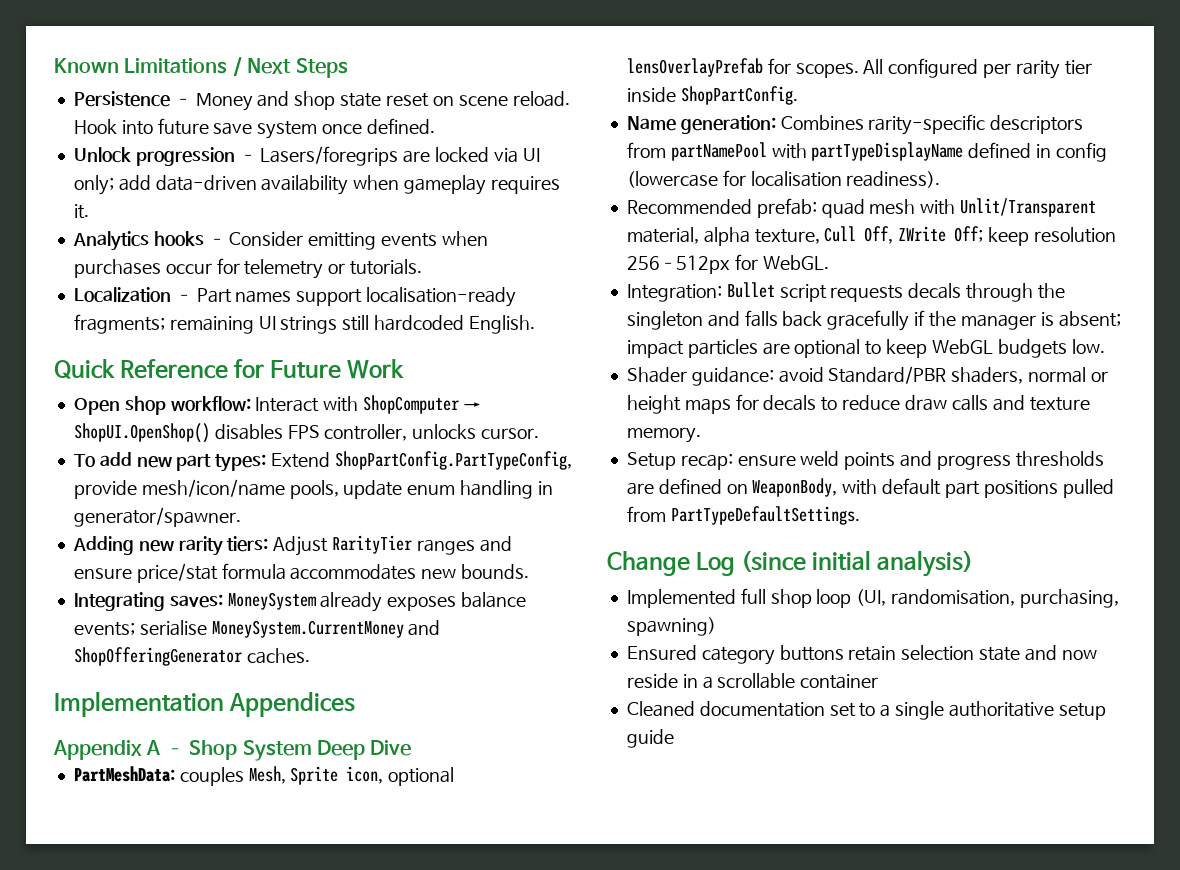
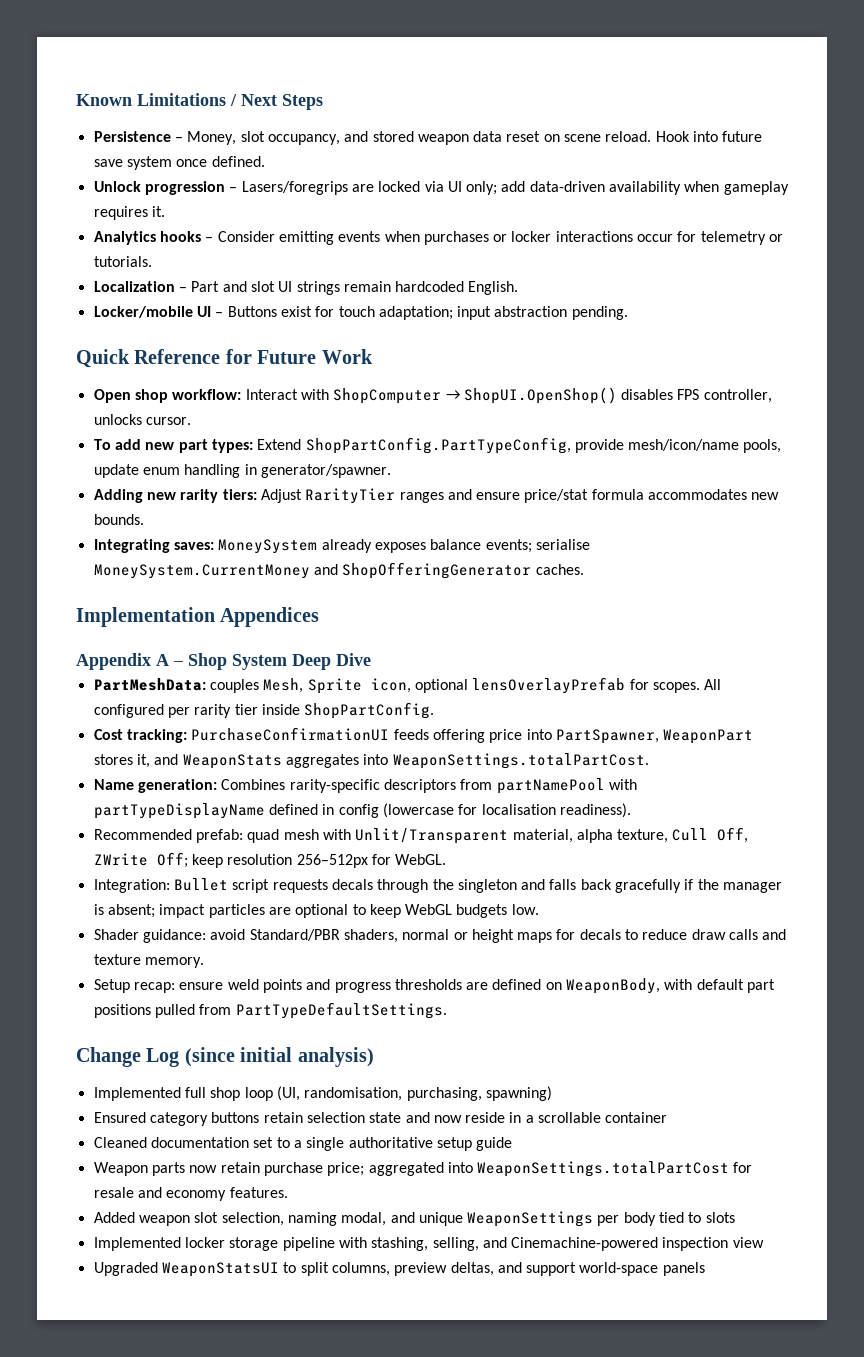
- Persistence – Money and shop state reset on scene reload.
+ Persistence – Money, slot occupancy, and stored weapon data reset on scene reload.
- Analytics hooks – Consider emitting events when purchases occur for telemetry or tutorials.
+ Analytics hooks – Consider emitting events when purchases or locker interactions occur for telemetry or tutorials.
- Localization – Part names support localisation-ready fragments; remaining UI strings still hardcoded English.
+ Localization – Part and slot UI strings remain hardcoded English.
+ Locker/mobile UI – Buttons exist for touch adaptation; input abstraction pending.
+ Cost tracking: PurchaseConfirmationUI feeds offering price into PartSpawner, WeaponPart stores it, and WeaponStats aggregates into WeaponSettings.totalPartCost.
+ Weapon parts now retain purchase price; aggregated into WeaponSettings.totalPartCost for resale and economy features.
+ Added weapon slot selection, naming modal, and unique WeaponSettings per body tied to slots
+ Implemented locker storage pipeline with stashing, selling, and Cinemachine-powered inspection view
+ Upgraded WeaponStatsUI to split columns, preview deltas, and support world-space panels

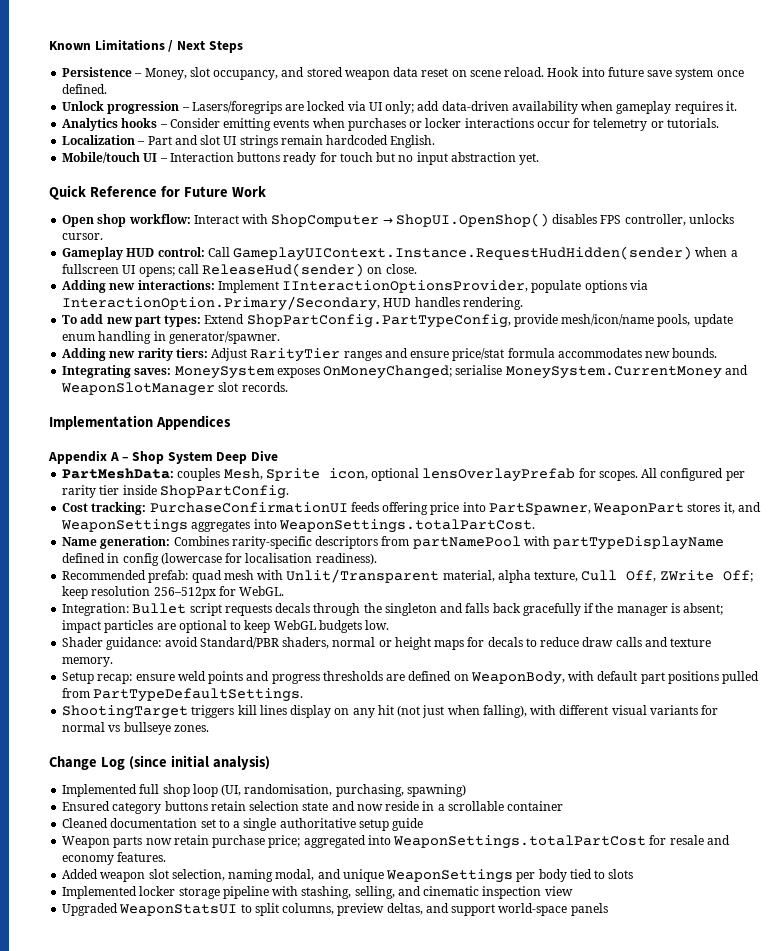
- Locker/mobile UI – Buttons exist for touch adaptation; input abstraction pending.
+ Mobile/touch UI – Interaction buttons ready for touch but no input abstraction yet.
+ Gameplay HUD control: Call GameplayUIContext.Instance.RequestHudHidden(sender) when a fullscreen UI opens; call ReleaseHud(sender) on close.
+ Adding new interactions: Implement IInteractionOptionsProvider, populate options via InteractionOption.Primary/Secondary, HUD handles rendering.
- Integrating saves: MoneySystem already exposes balance events; serialise MoneySystem.CurrentMoney and ShopOfferingGenerator caches.
+ Integrating saves: MoneySystem exposes OnMoneyChanged; serialise MoneySystem.CurrentMoney and WeaponSlotManager slot records.
- Cost tracking: PurchaseConfirmationUI feeds offering price into PartSpawner, WeaponPart stores it, and WeaponStats aggregates into WeaponSettings.totalPartCost.
+ Cost tracking: PurchaseConfirmationUI feeds offering price into PartSpawner, WeaponPart stores it, and WeaponSettings aggregates into WeaponSettings.totalPartCost.
+ ShootingTarget triggers kill lines display on any hit (not just when falling), with different visual variants for normal vs bullseye zones.
- Implemented locker storage pipeline with stashing, selling, and Cinemachine-powered inspection view
+ Implemented locker storage pipeline with stashing, selling, and cinematic inspection view

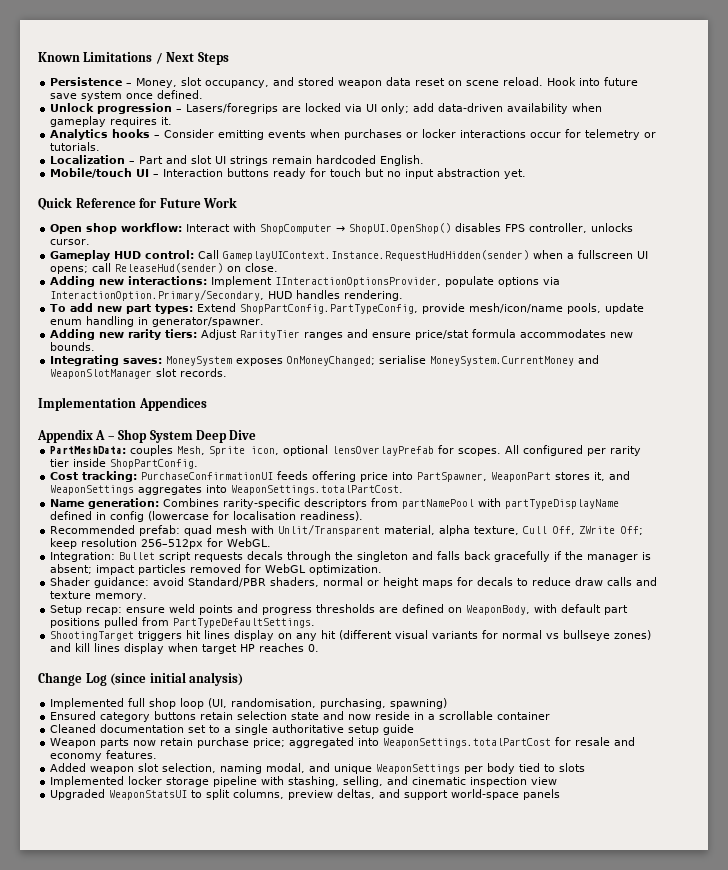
- Integration: Bullet script requests decals through the singleton and falls back gracefully if the manager is absent; impact particles are optional to keep WebGL budgets low.
+ Integration: Bullet script requests decals through the singleton and falls back gracefully if the manager is absent; impact particles removed for WebGL optimization.
- ShootingTarget triggers kill lines display on any hit (not just when falling), with different visual variants for normal vs bullseye zones.
+ ShootingTarget triggers hit lines display on any hit (different visual variants for normal vs bullseye zones) and kill lines display when target HP reaches 0.

